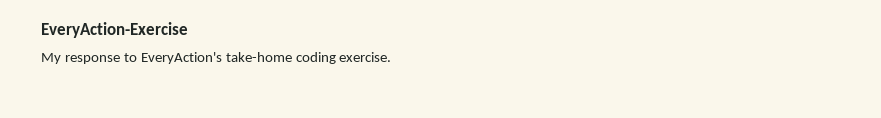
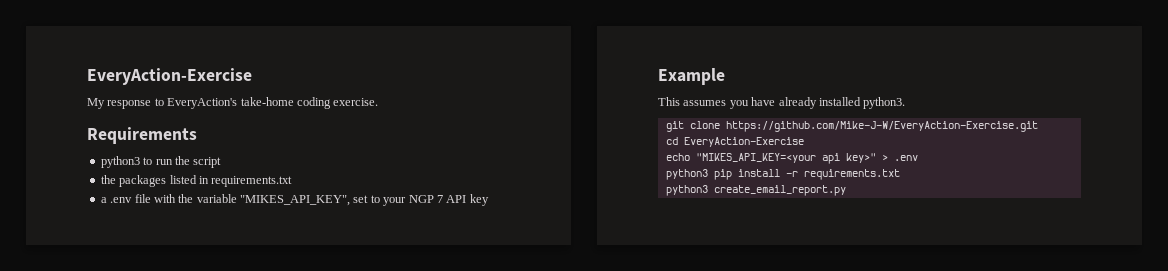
+ Requirements
+ python3 to run the script
+ the packages listed in requirements.txt
+ a .env file with the variable "MIKES_API_KEY", set to your NGP 7 API key
+ Example
+ This assumes you have already installed python3.
+ git clone https://github.com/Mike-J-W/EveryAction-Exercise.git
+ cd EveryAction-Exercise
+ echo "MIKES_API_KEY=<your api key>" > .env
+ python3 pip install -r requirements.txt
+ python3 create_email_report.py

